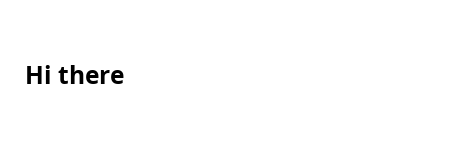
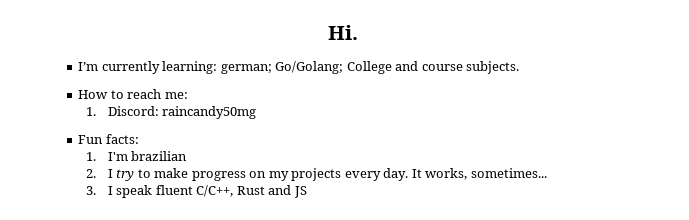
- Hi there
+ Hi.
+ I’m currently learning: german; Go/Golang; College and course subjects.
+ How to reach me:
+ 1. Discord: raincandy50mg
+ Fun facts:
+ 1. I'm brazilian
+ 2. I try to make progress on my projects every day. It works, sometimes...
+ 3. I speak fluent C/C++, Rust and JS

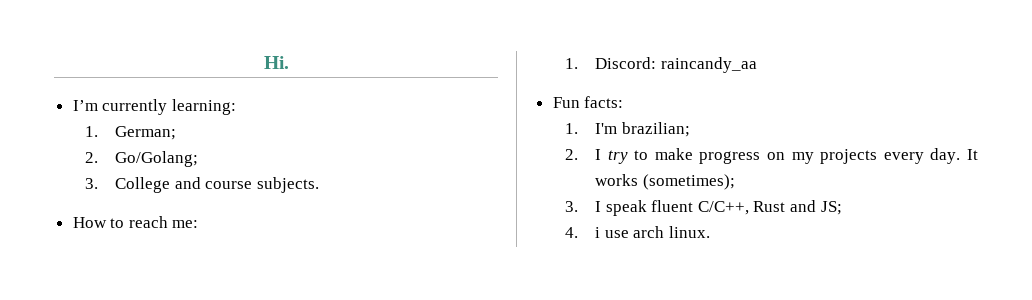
- I’m currently learning: german; Go/Golang; College and course subjects.
+ I’m currently learning:
+ 1. German;
+ 2. Go/Golang;
+ 3. College and course subjects.
- 1. Discord: raincandy50mg
+ 1. Discord: raincandy_aa
- 1. I'm brazilian
+ 1. I'm brazilian;
- It works, sometimes...
+ It works (sometimes);
- 3. I speak fluent C/C++, Rust and JS
+ 3. I speak fluent C/C++, Rust and JS;
+ 4. i use arch linux.

